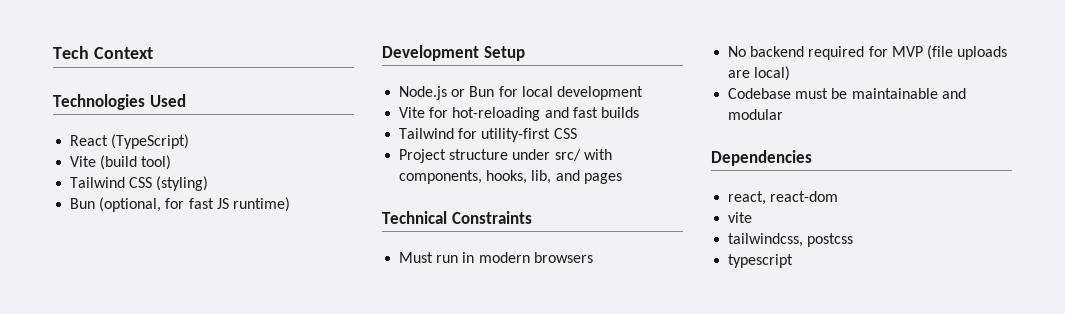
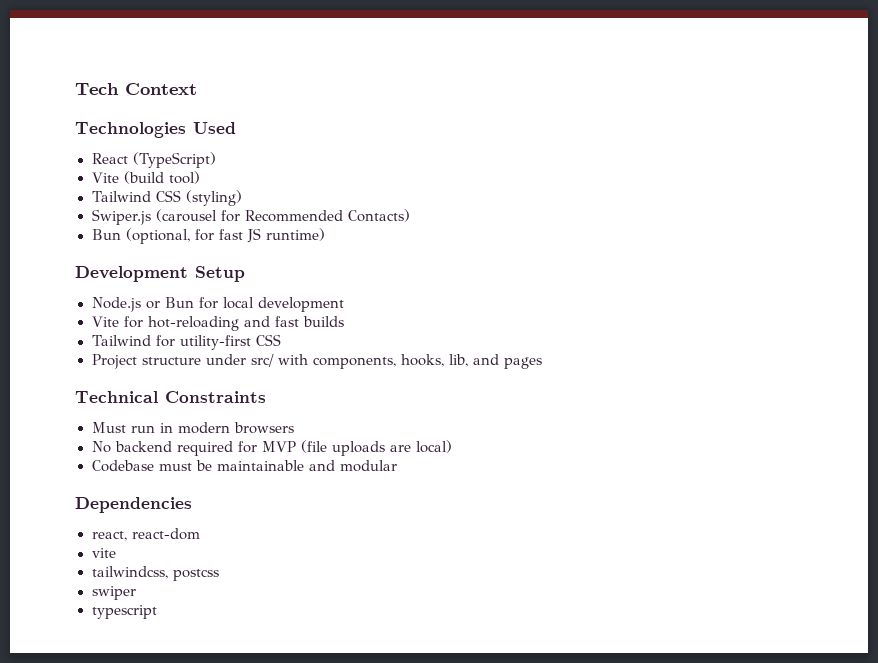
+ Swiper.js (carousel for Recommended Contacts)
+ swiper

